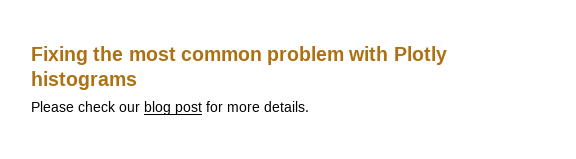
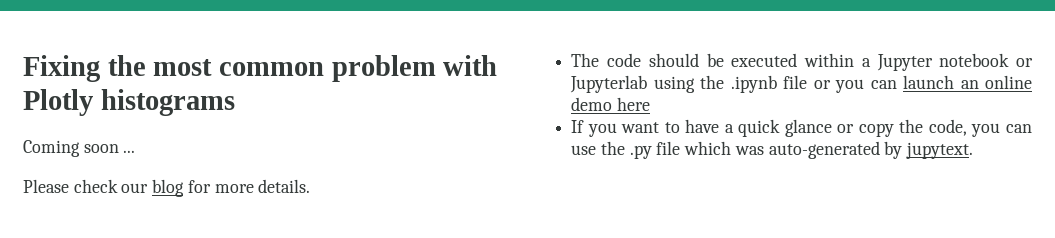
+ Coming soon ...
- Please check our blog post for more details.
+ Please check our blog for more details.
+ The code should be executed within a Jupyter notebook or Jupyterlab using the .ipynb file or you can launch an online demo here
+ If you want to have a quick glance or copy the code, you can use the .py file which was auto-generated by jupytext.

